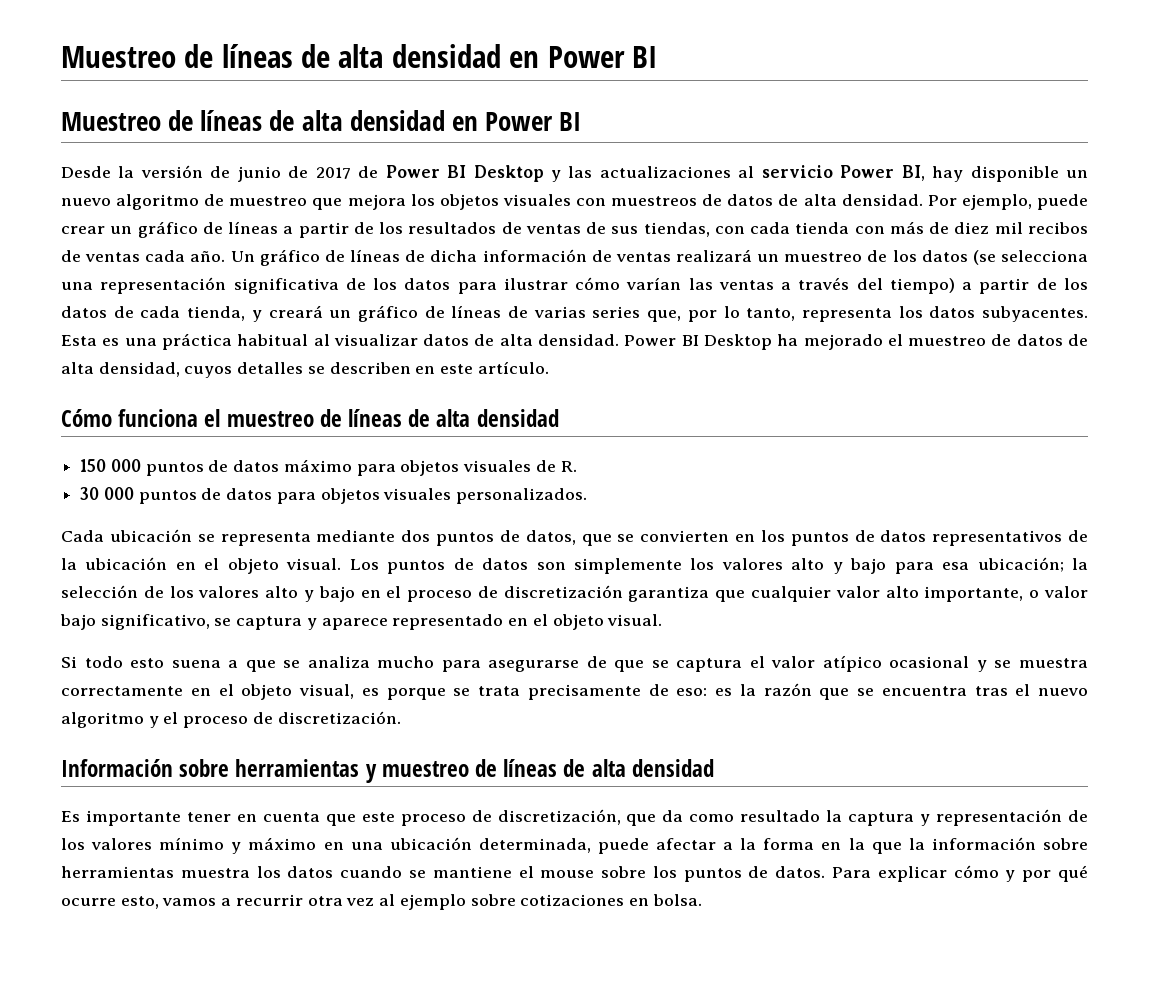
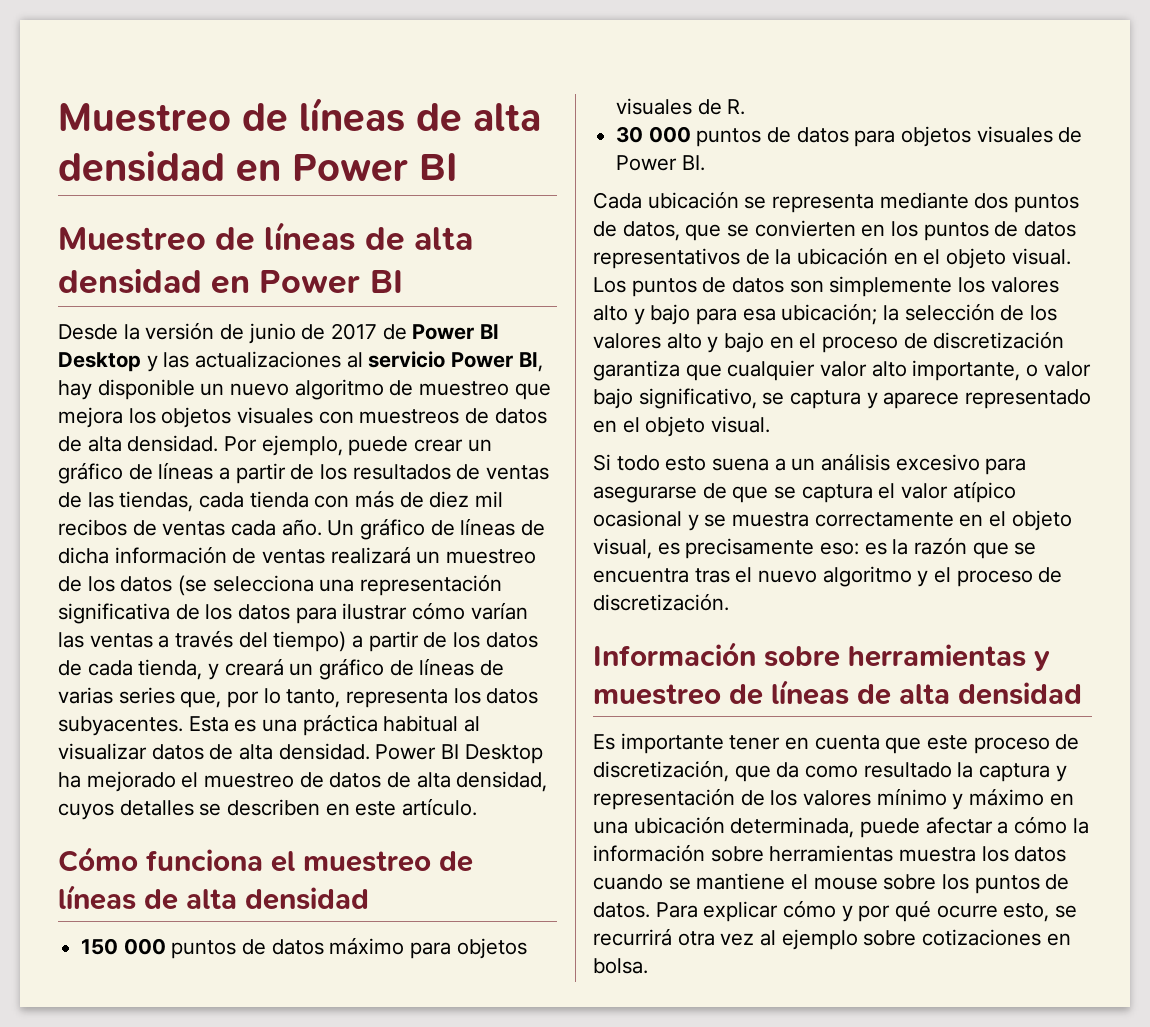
- Por ejemplo, puede crear un gráfico de líneas a partir de los resultados de ventas de sus tiendas, con cada tienda con más de diez mil recibos de ventas cada año.
+ Por ejemplo, puede crear un gráfico de líneas a partir de los resultados de ventas de las tiendas, cada tienda con más de diez mil recibos de ventas cada año.
- 30 000 puntos de datos para objetos visuales personalizados.
+ 30 000 puntos de datos para objetos visuales de Power BI.
- Si todo esto suena a que se analiza mucho para asegurarse de que se captura el valor atípico ocasional y se muestra correctamente en el objeto visual, es porque se trata precisamente de eso: es la razón que se encuentra tras el nuevo algoritmo y el proceso de discretización.
+ Si todo esto suena a un análisis excesivo para asegurarse de que se captura el valor atípico ocasional y se muestra correctamente en el objeto visual, es precisamente eso: es la razón que se encuentra tras el nuevo algoritmo y el proceso de discretización.
- Es importante tener en cuenta que este proceso de discretización, que da como resultado la captura y representación de los valores mínimo y máximo en una ubicación determinada, puede afectar a la forma en la que la información sobre herramientas muestra los datos cuando se mantiene el mouse sobre los puntos de datos.
+ Es importante tener en cuenta que este proceso de discretización, que da como resultado la captura y representación de los valores mínimo y máximo en una ubicación determinada, puede afectar a cómo la información sobre herramientas muestra los datos cuando se mantiene el mouse sobre los puntos de datos.
- Para explicar cómo y por qué ocurre esto, vamos a recurrir otra vez al ejemplo sobre cotizaciones en bolsa.
+ Para explicar cómo y por qué ocurre esto, se recurrirá otra vez al ejemplo sobre cotizaciones en bolsa.

